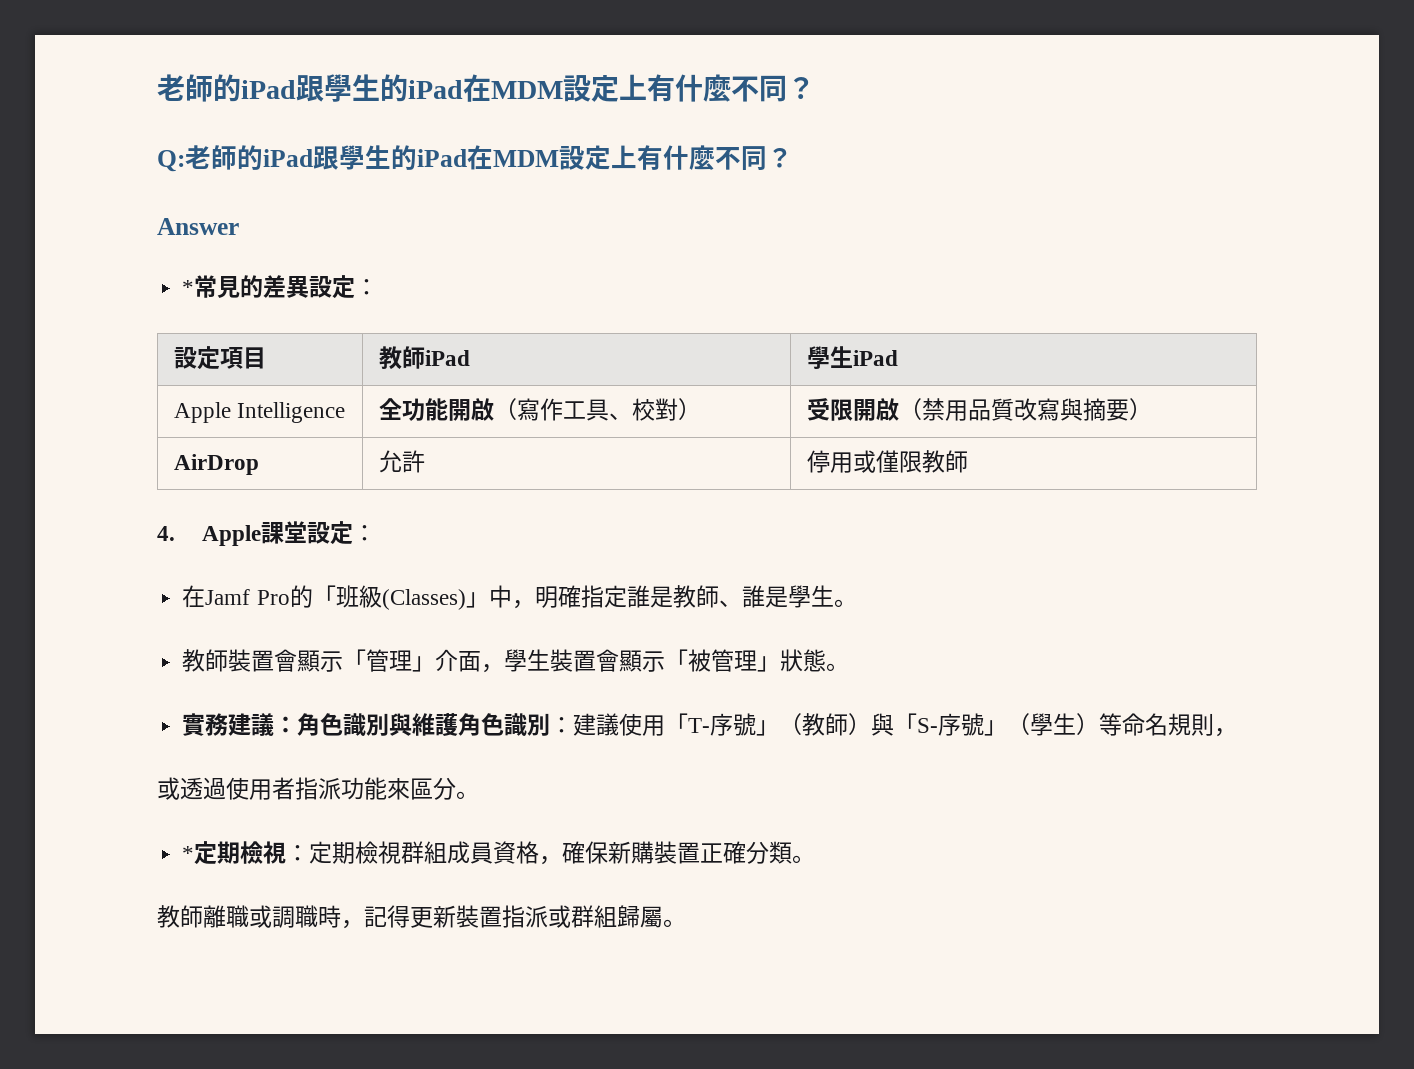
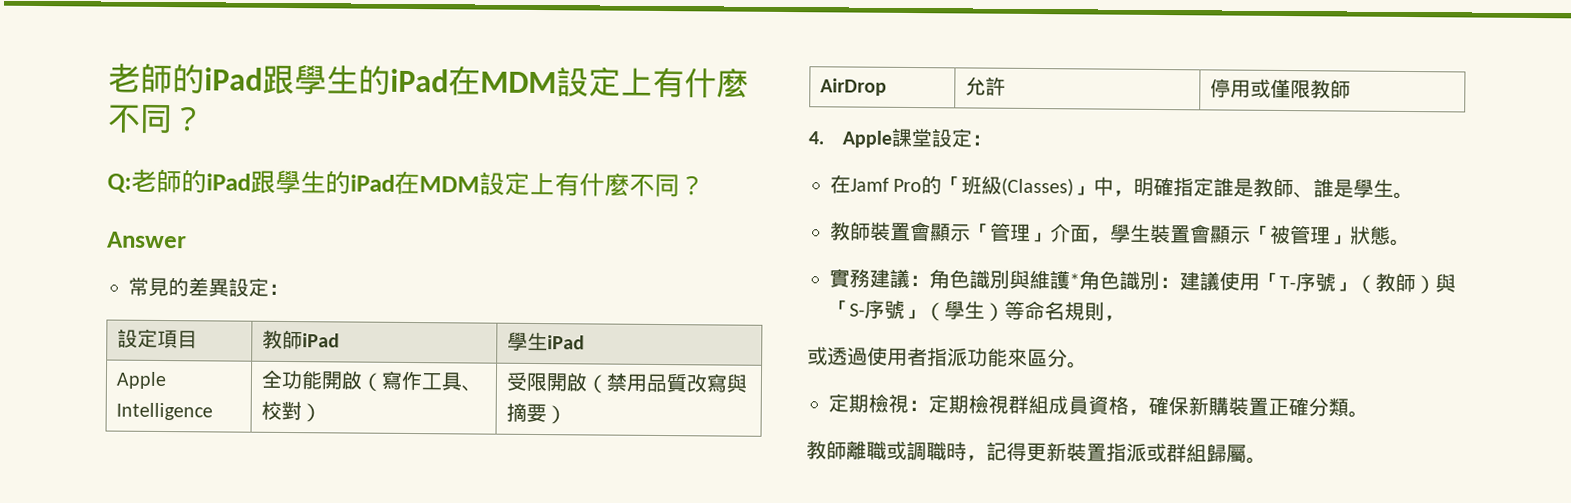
- *常見的差異設定：
+ 常見的差異設定：
- 實務建議：角色識別與維護角色識別：建議使用「T-序號」（教師）與「S-序號」（學生）等命名規則，
+ 實務建議：角色識別與維護*角色識別：建議使用「T-序號」（教師）與「S-序號」（學生）等命名規則，
- *定期檢視：定期檢視群組成員資格，確保新購裝置正確分類。
+ 定期檢視：定期檢視群組成員資格，確保新購裝置正確分類。

